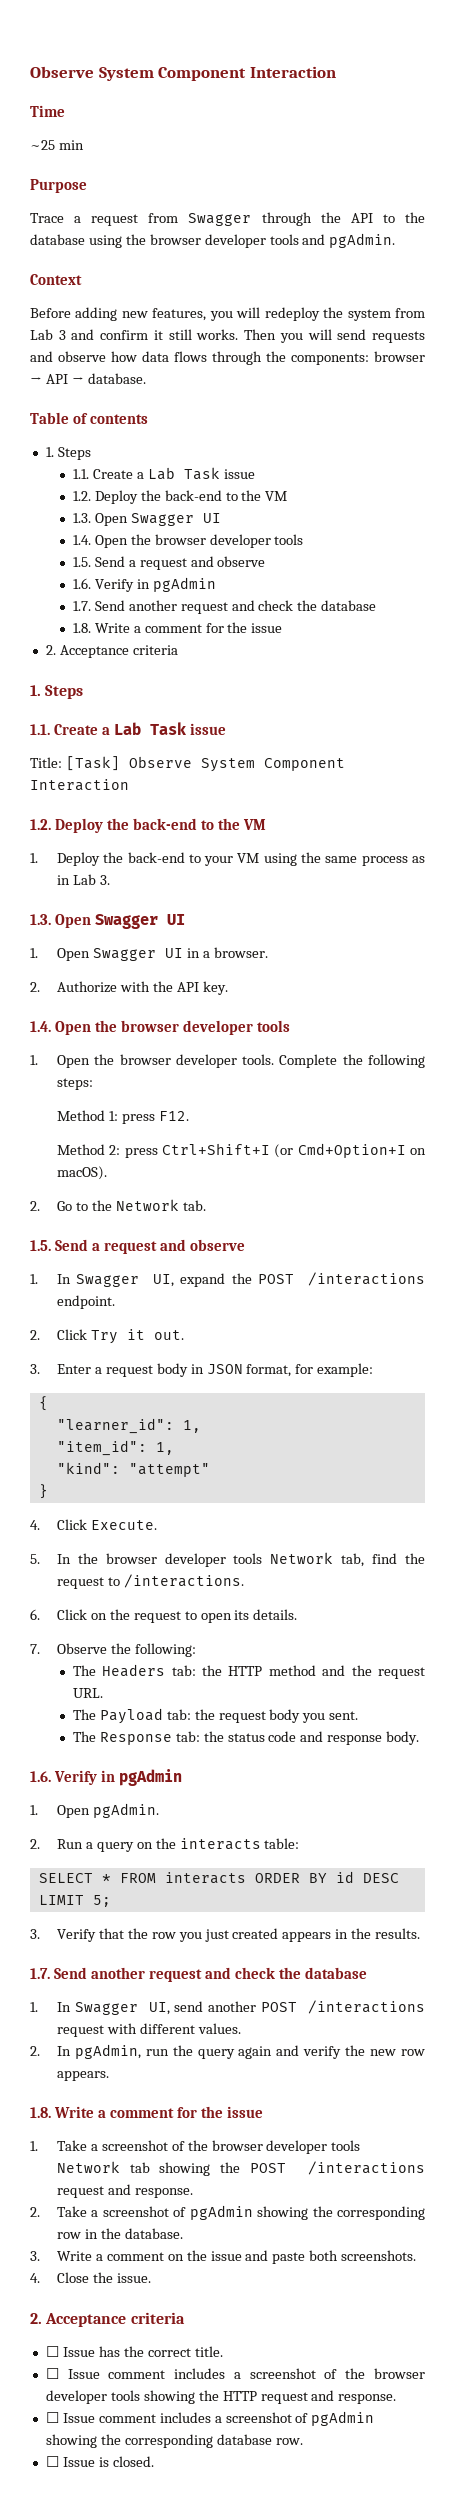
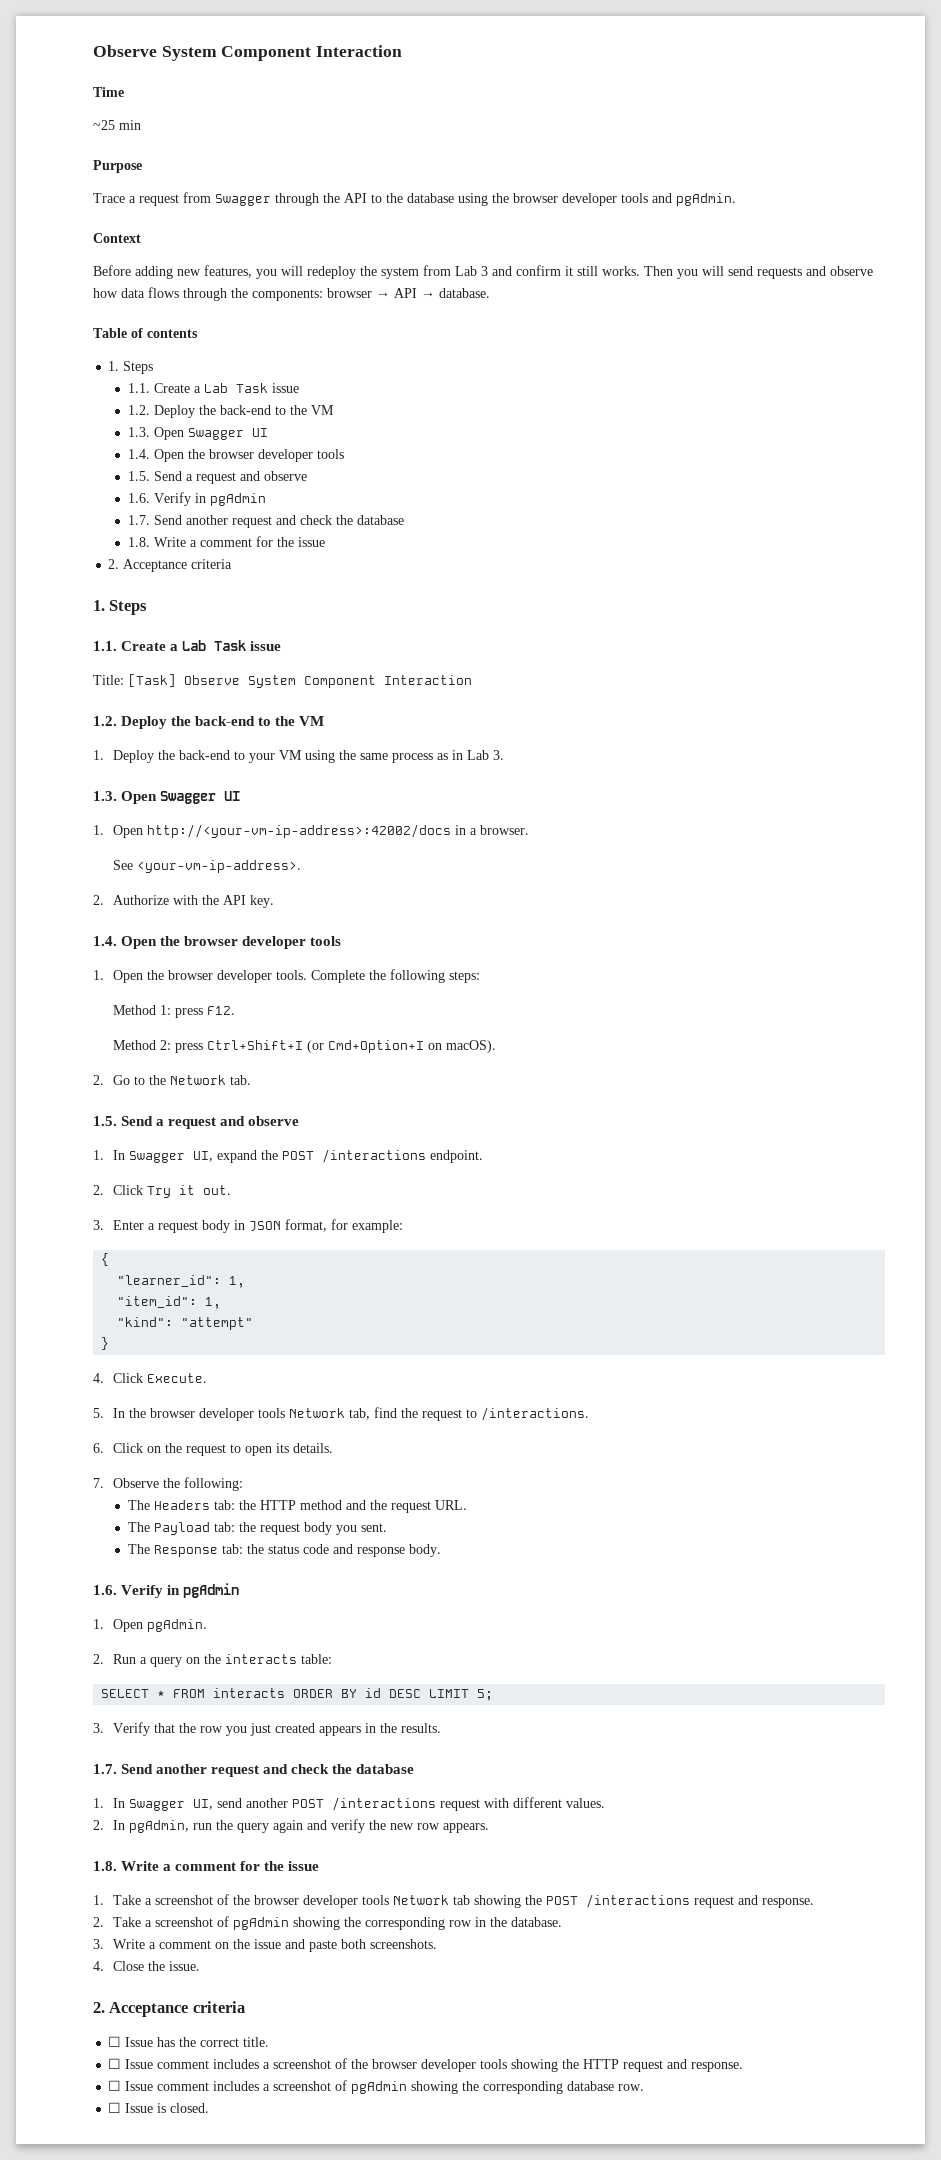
- 1. Open Swagger UI in a browser.
+ 1. Open http://<your-vm-ip-address>:42002/docs in a browser.
+ See <your-vm-ip-address>.

